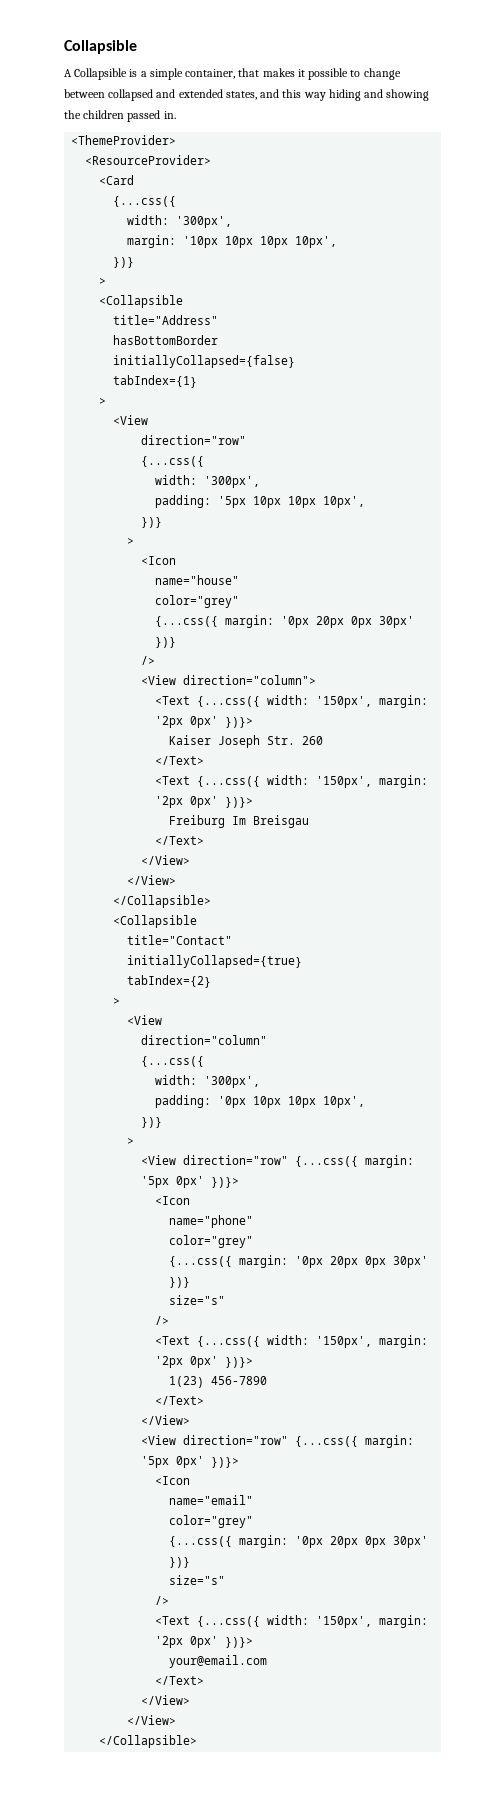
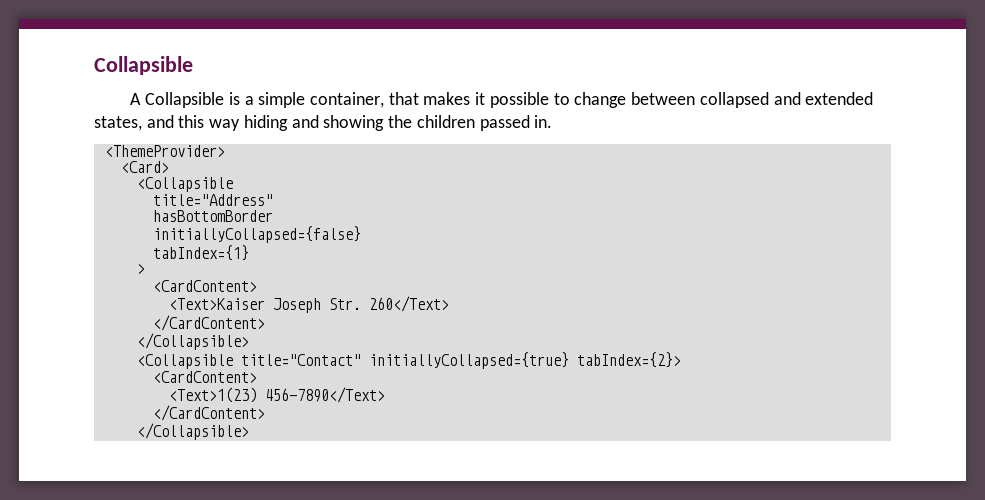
- <ResourceProvider>
- <Card
- {...css({
- width: '300px',
- margin: '10px 10px 10px 10px',
- })}
- >
+ <Card>
  tabIndex={1}
  >
- <View
- direction="row"
- {...css({
- width: '300px',
- padding: '5px 10px 10px 10px',
- })}
- >
- <Icon
- name="house"
- color="grey"
- {...css({ margin: '0px 20px 0px 30px' })}
- />
- <View direction="column">
- <Text {...css({ width: '150px', margin: '2px 0px' })}>
- Kaiser Joseph Str. 260
- </Text>
- <Text {...css({ width: '150px', margin: '2px 0px' })}>
- Freiburg Im Breisgau
- </Text>
- </View>
- </View>
+ <CardContent>
+ <Text>Kaiser Joseph Str. 260</Text>
+ </CardContent>
  </Collapsible>
- <Collapsible
- title="Contact"
- initiallyCollapsed={true}
- tabIndex={2}
- >
- <View
- direction="column"
- {...css({
- width: '300px',
- padding: '0px 10px 10px 10px',
- })}
- >
- <View direction="row" {...css({ margin: '5px 0px' })}>
- <Icon
- name="phone"
- color="grey"
- {...css({ margin: '0px 20px 0px 30px' })}
- size="s"
- />
- <Text {...css({ width: '150px', margin: '2px 0px' })}>
- 1(23) 456-7890
- </Text>
- </View>
- <View direction="row" {...css({ margin: '5px 0px' })}>
- <Icon
- name="email"
- color="grey"
- {...css({ margin: '0px 20px 0px 30px' })}
- size="s"
- />
- <Text {...css({ width: '150px', margin: '2px 0px' })}>
- your@email.com
- </Text>
- </View>
- </View>
+ <Collapsible title="Contact" initiallyCollapsed={true} tabIndex={2}>
+ <CardContent>
+ <Text>1(23) 456-7890</Text>
+ </CardContent>

